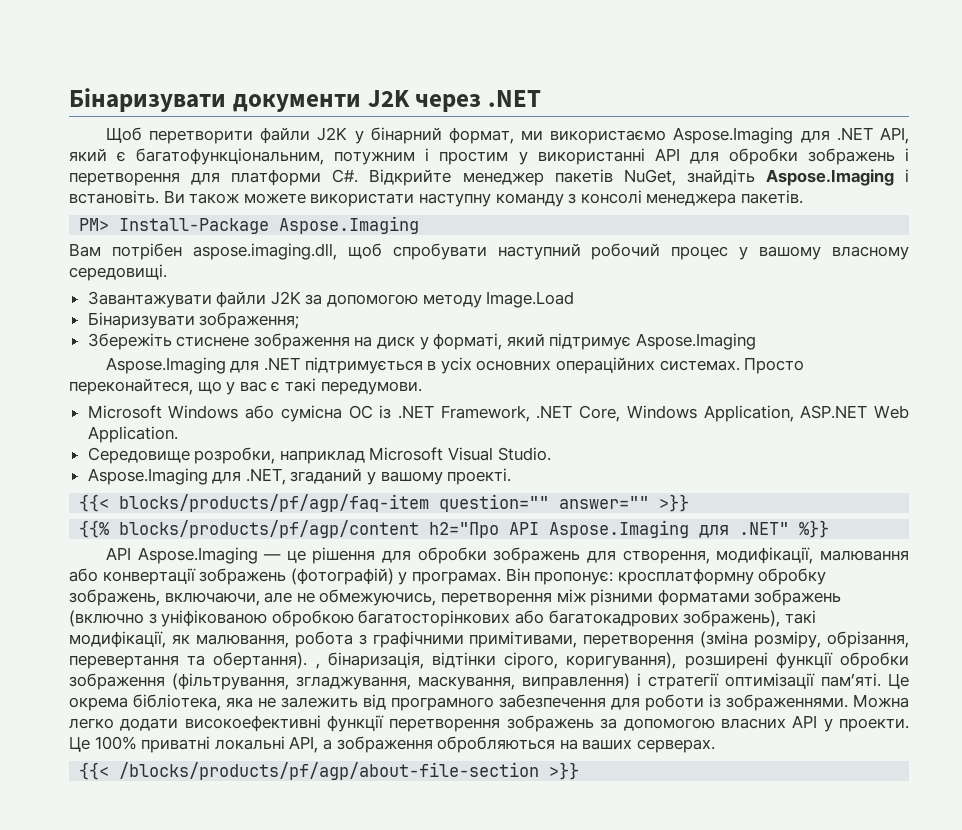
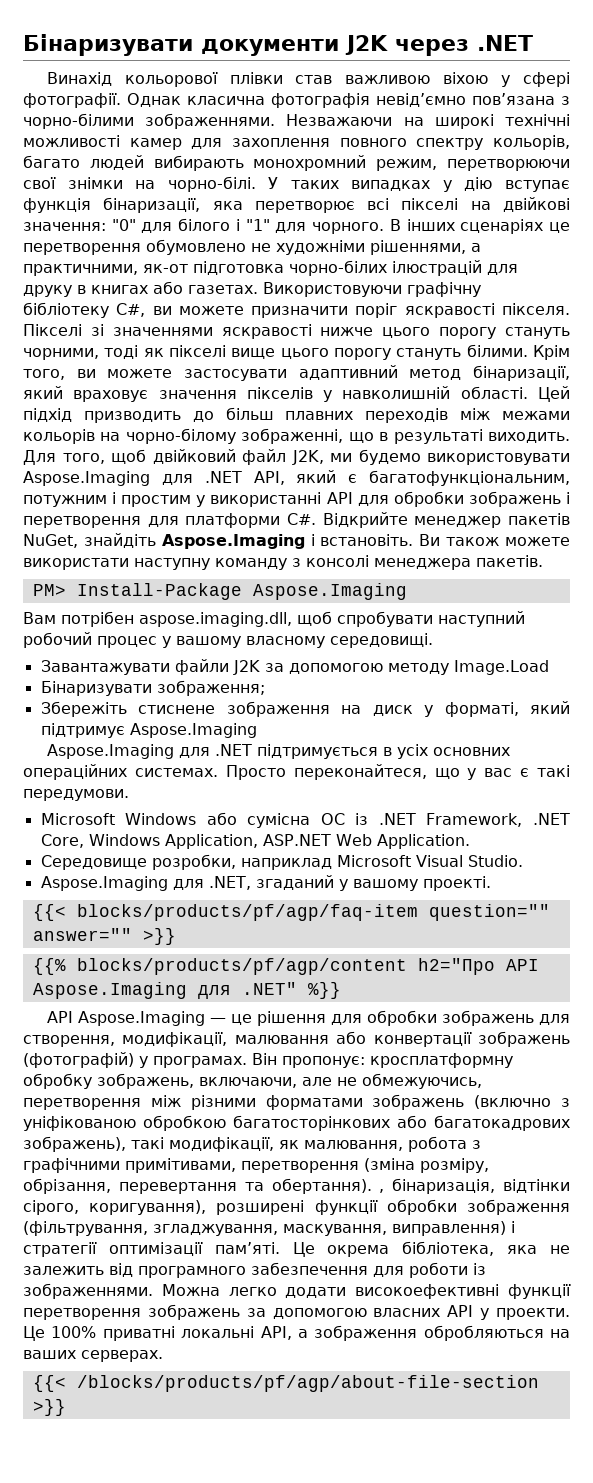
- Щоб перетворити файли J2K у бінарний формат, ми використаємо Aspose.Imaging для .NET API, який є багатофункціональним, потужним і простим у використанні API для обробки зображень і перетворення для платформи C#. Відкрийте менеджер пакетів NuGet, знайдіть Aspose.Imaging і встановіть.
+ Винахід кольорової плівки став важливою віхою у сфері фотографії. Однак класична фотографія невід’ємно пов’язана з чорно-білими зображеннями. Незважаючи на широкі технічні можливості камер для захоплення повного спектру кольорів, багато людей вибирають монохромний режим, перетворюючи свої знімки на чорно-білі. У таких випадках у дію вступає функція бінаризації, яка перетворює всі пікселі на двійкові значення: "0" для білого і "1" для чорного. В інших сценаріях це перетворення обумовлено не художніми рішеннями, а практичними, як-от підготовка чорно-білих ілюстрацій для друку в книгах або газетах. Використовуючи графічну бібліотеку C#, ви можете призначити поріг яскравості пікселя. Пікселі зі значеннями яскравості нижче цього порогу стануть чорними, тоді як пікселі вище цього порогу стануть білими. Крім того, ви можете застосувати адаптивний метод бінаризації, який враховує значення пікселів у навколишній області. Цей підхід призводить до більш плавних переходів між межами кольорів на чорно-білому зображенні, що в результаті виходить. Для того, щоб двійковий файл J2K, ми будемо використовувати Aspose.Imaging для .NET API, який є багатофункціональним, потужним і простим у використанні API для обробки зображень і перетворення для платформи C#. Відкрийте менеджер пакетів NuGet, знайдіть Aspose.Imaging і встановіть.

